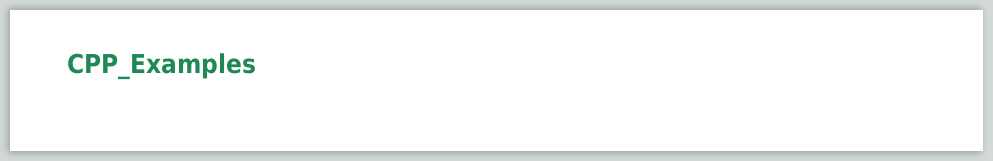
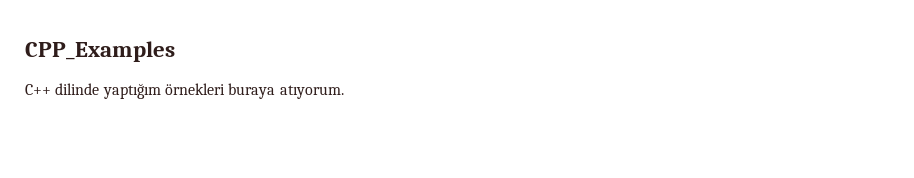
+ C++ dilinde yaptığım örnekleri buraya atıyorum.

